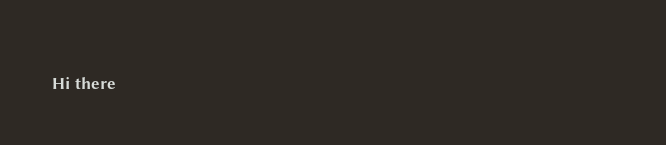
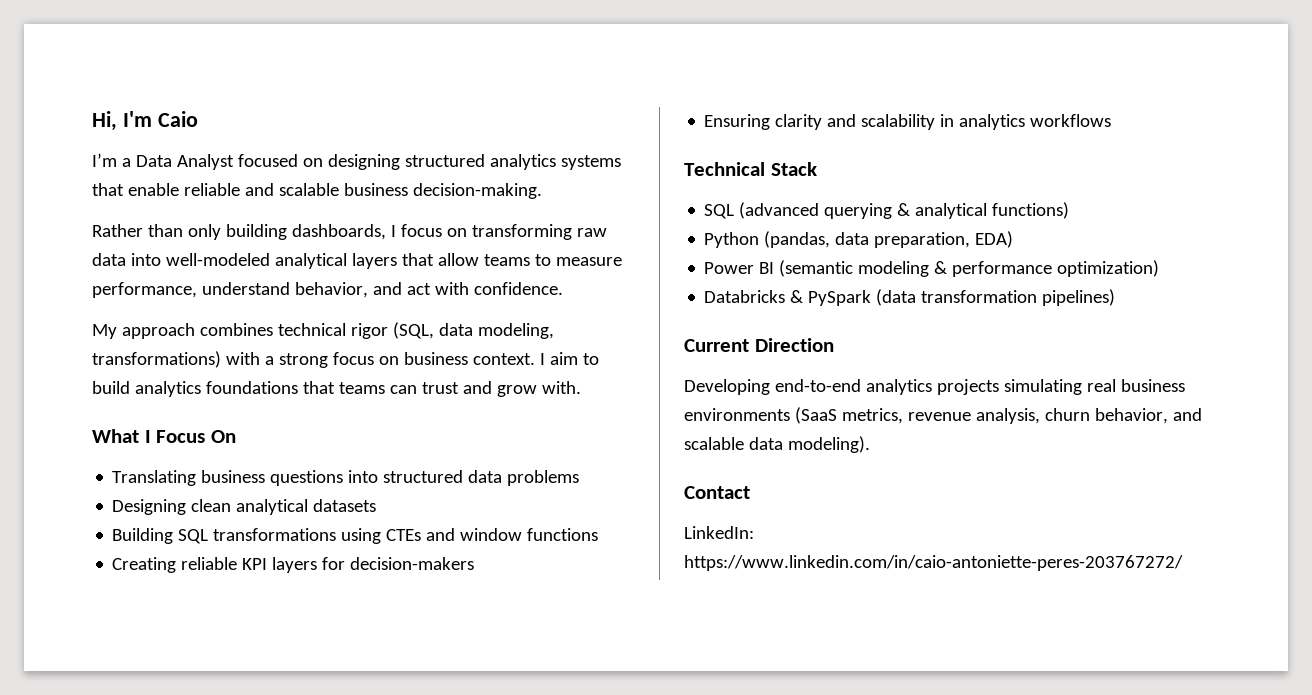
- Hi there
+ Hi, I'm Caio
+ I’m a Data Analyst focused on designing structured analytics systems that enable reliable and scalable business decision-making.
+ Rather than only building dashboards, I focus on transforming raw data into well-modeled analytical layers that allow teams to measure performance, understand behavior, and act with confidence.
+ My approach combines technical rigor (SQL, data modeling, transformations) with a strong focus on business context. I aim to build analytics foundations that teams can trust and grow with.
+ What I Focus On
+ Translating business questions into structured data problems
+ Designing clean analytical datasets
+ Building SQL transformations using CTEs and window functions
+ Creating reliable KPI layers for decision-makers
+ Ensuring clarity and scalability in analytics workflows
+ Technical Stack
+ SQL (advanced querying & analytical functions)
+ Python (pandas, data preparation, EDA)
+ Power BI (semantic modeling & performance optimization)
+ Databricks & PySpark (data transformation pipelines)
+ Current Direction
+ Developing end-to-end analytics projects simulating real business environments (SaaS metrics, revenue analysis, churn behavior, and scalable data modeling).
+ Contact
+ LinkedIn: https://www.linkedin.com/in/caio-antoniette-peres-203767272/

